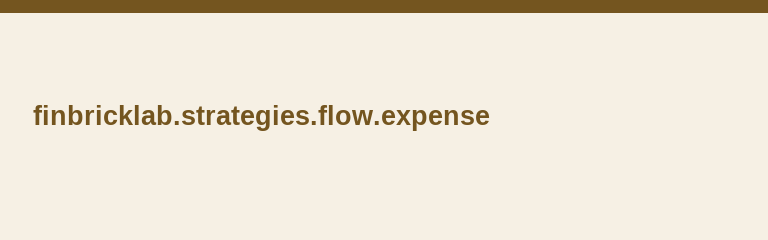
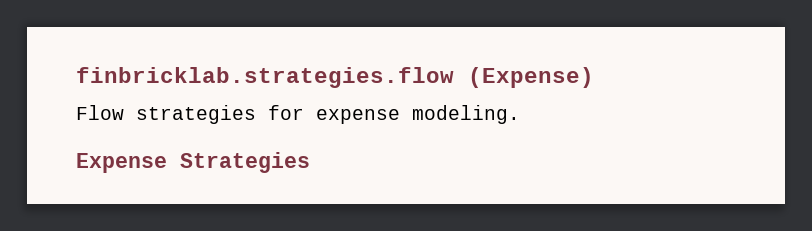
- finbricklab.strategies.flow.expense
+ finbricklab.strategies.flow (Expense)
+ Flow strategies for expense modeling.
+ Expense Strategies

